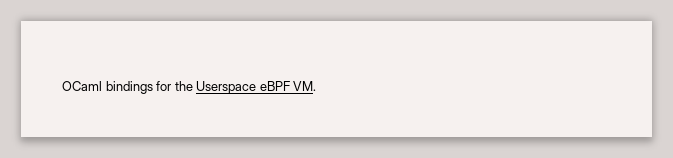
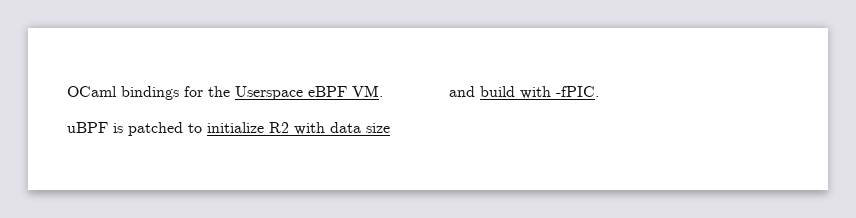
+ uBPF is patched to initialize R2 with data size and build with -fPIC.

